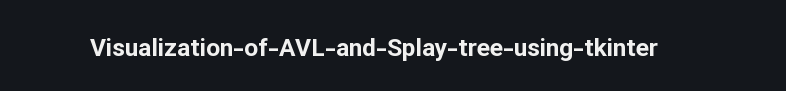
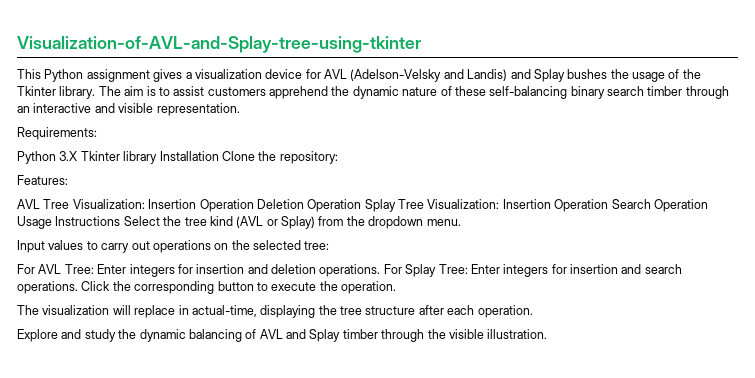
+ This Python assignment gives a visualization device for AVL (Adelson-Velsky and Landis) and Splay bushes the usage of the Tkinter library. The aim is to assist customers apprehend the dynamic nature of these self-balancing binary search timber through an interactive and visible representation.
+ Requirements:
+ Python 3.X Tkinter library Installation Clone the repository:
+ Features:
+ AVL Tree Visualization: Insertion Operation Deletion Operation Splay Tree Visualization: Insertion Operation Search Operation Usage Instructions Select the tree kind (AVL or Splay) from the dropdown menu.
+ Input values to carry out operations on the selected tree:
+ For AVL Tree: Enter integers for insertion and deletion operations. For Splay Tree: Enter integers for insertion and search operations. Click the corresponding button to execute the operation.
+ The visualization will replace in actual-time, displaying the tree structure after each operation.
+ Explore and study the dynamic balancing of AVL and Splay timber through the visible illustration.

